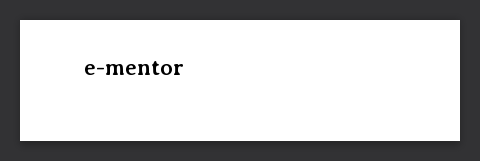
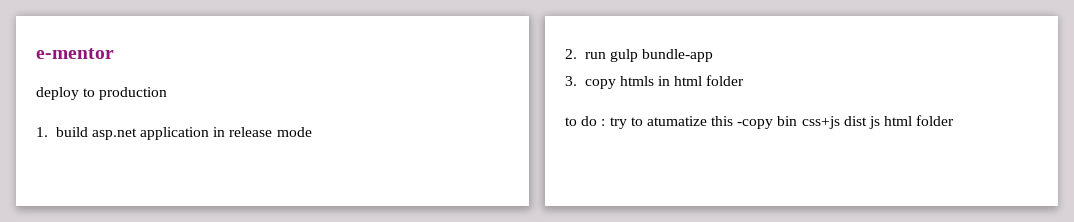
+ deploy to production
+ 1. build asp.net application in release mode
+ 2. run gulp bundle-app
+ 3. copy htmls in html folder
+ to do : try to atumatize this -copy bin css+js dist js html folder

